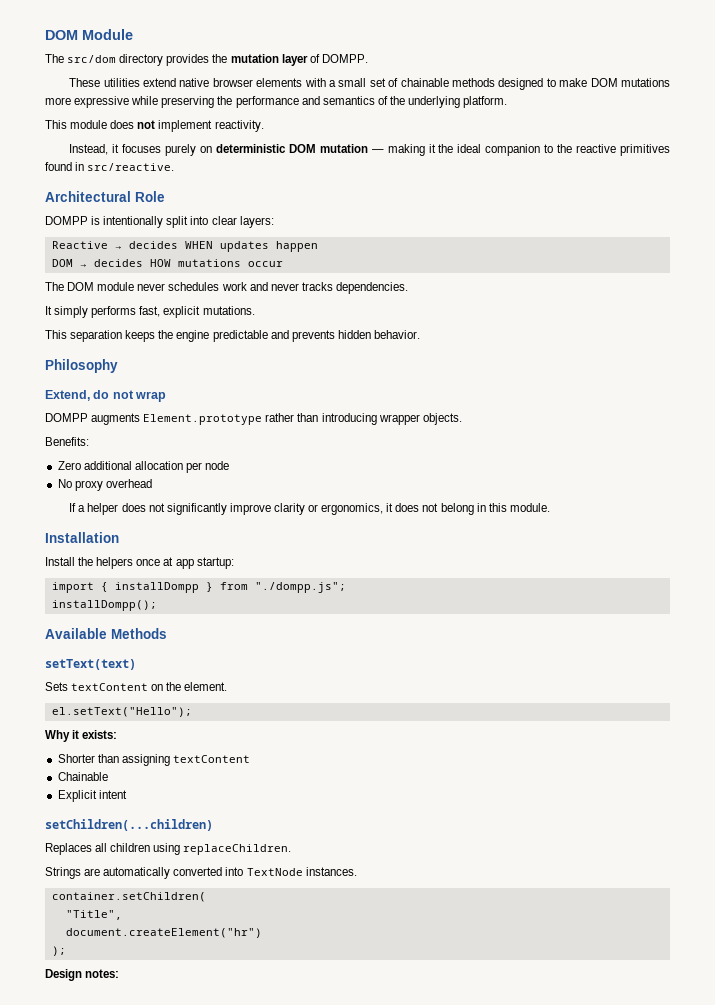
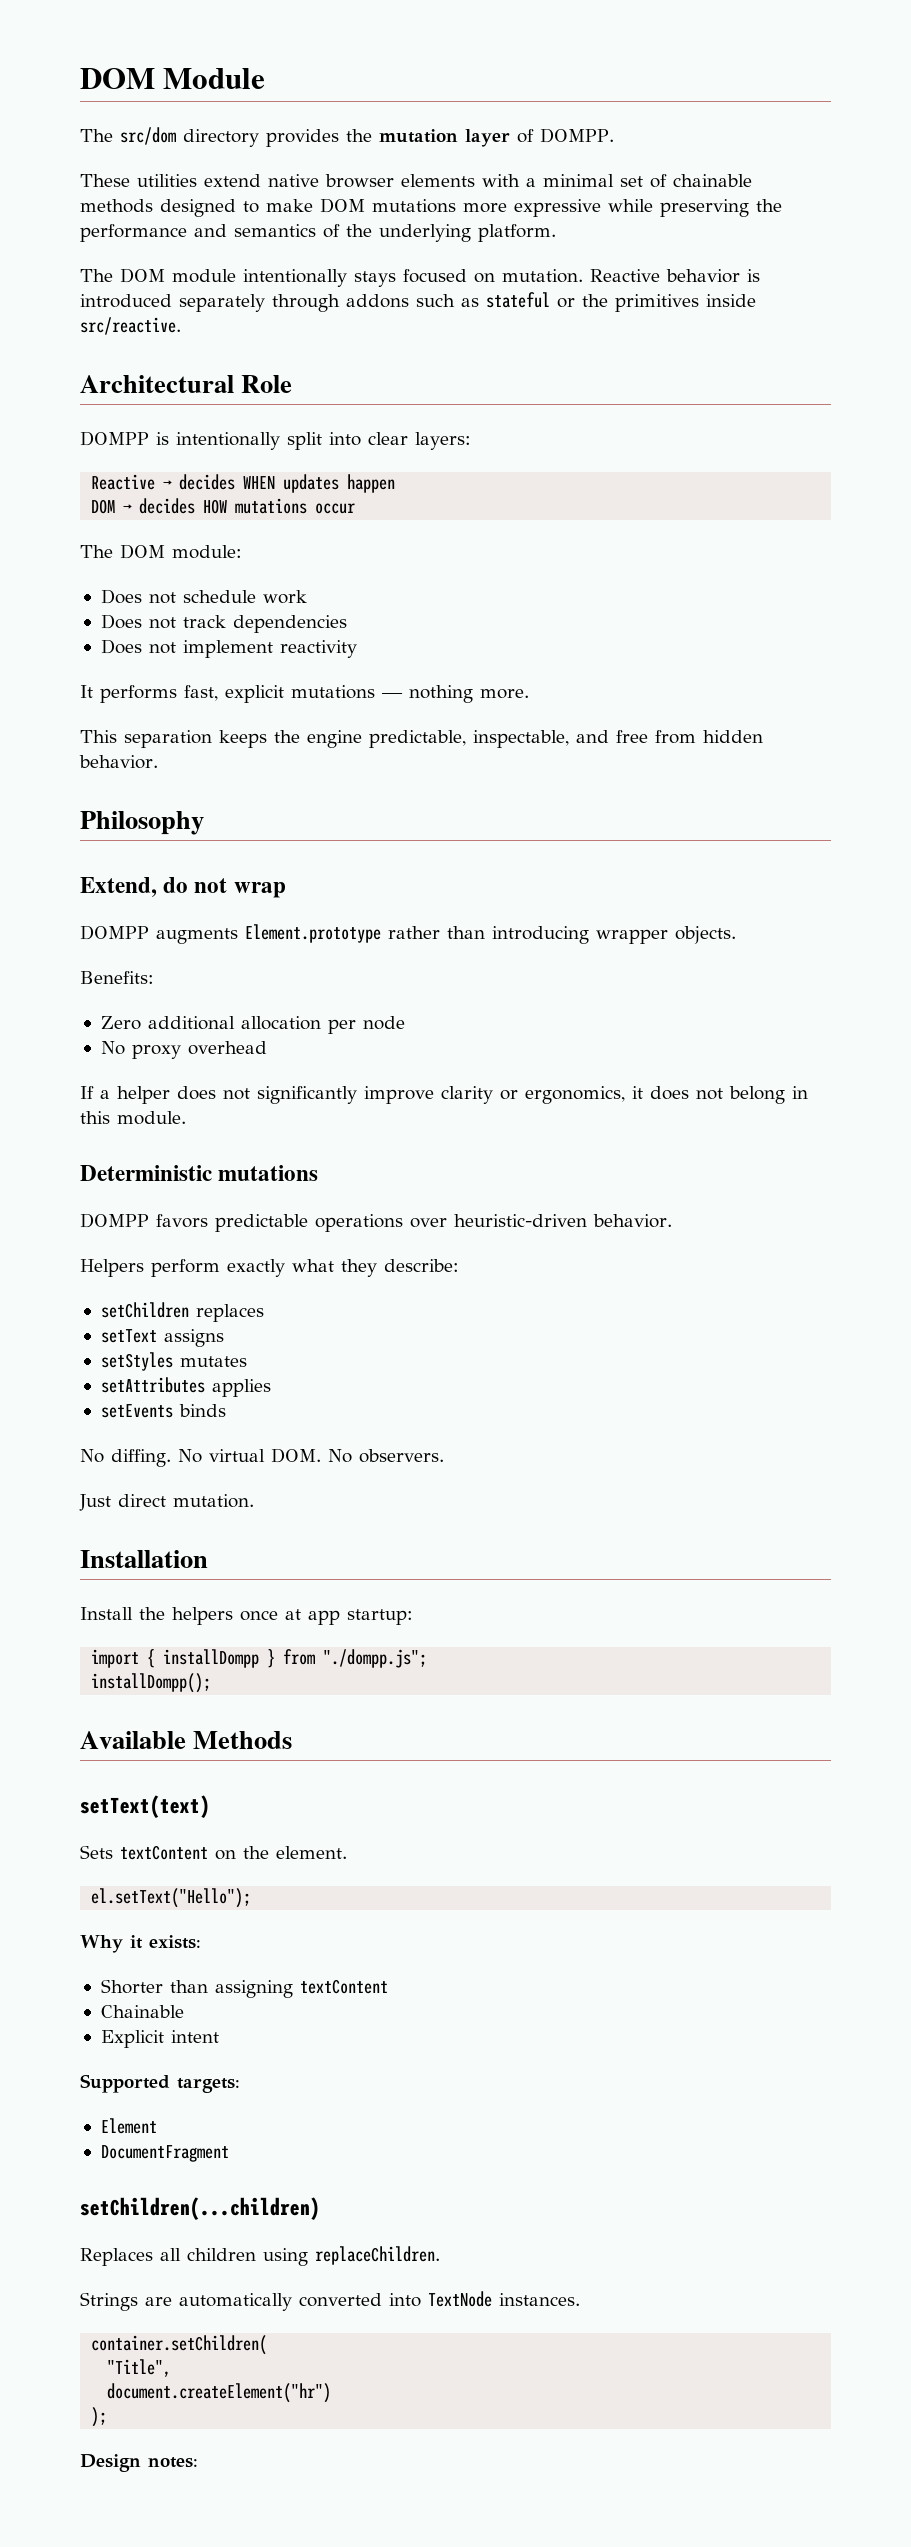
- These utilities extend native browser elements with a small set of chainable methods designed to make DOM mutations more expressive while preserving the performance and semantics of the underlying platform.
+ These utilities extend native browser elements with a minimal set of chainable methods designed to make DOM mutations more expressive while preserving the performance and semantics of the underlying platform.
- This module does not implement reactivity.
- Instead, it focuses purely on deterministic DOM mutation — making it the ideal companion to the reactive primitives found in src/reactive.
+ The DOM module intentionally stays focused on mutation. Reactive behavior is introduced separately through addons such as stateful or the primitives inside src/reactive.
- The DOM module never schedules work and never tracks dependencies.
+ The DOM module:
+ Does not schedule work
+ Does not track dependencies
+ Does not implement reactivity
- It simply performs fast, explicit mutations.
+ It performs fast, explicit mutations — nothing more.
- This separation keeps the engine predictable and prevents hidden behavior.
+ This separation keeps the engine predictable, inspectable, and free from hidden behavior.
+ Deterministic mutations
+ DOMPP favors predictable operations over heuristic-driven behavior.
+ Helpers perform exactly what they describe:
+ setChildren replaces
+ setText assigns
+ setStyles mutates
+ setAttributes applies
+ setEvents binds
+ No diffing. No virtual DOM. No observers.
+ Just direct mutation.
+ Supported targets:
+ Element
+ DocumentFragment

